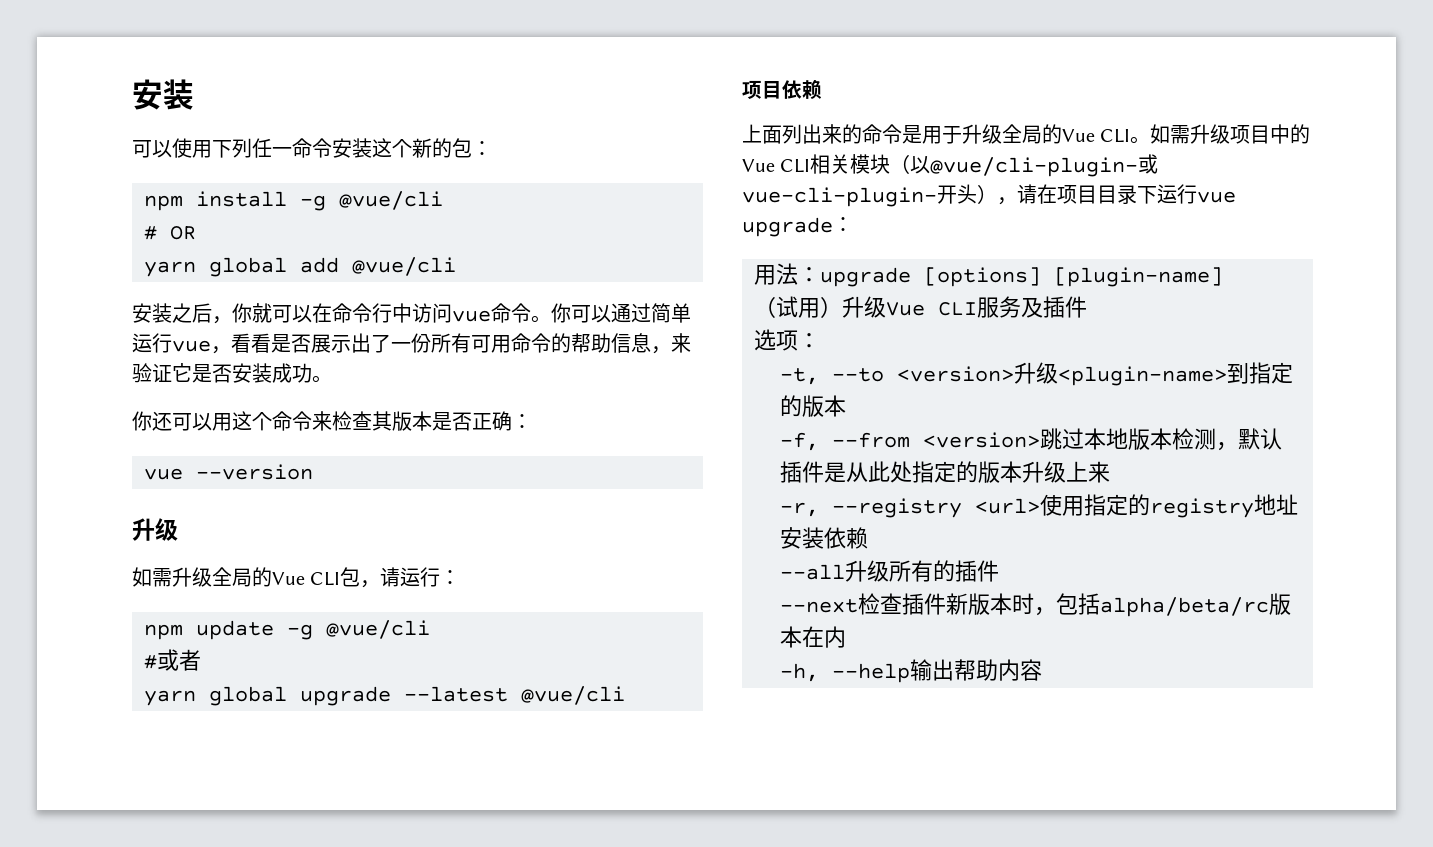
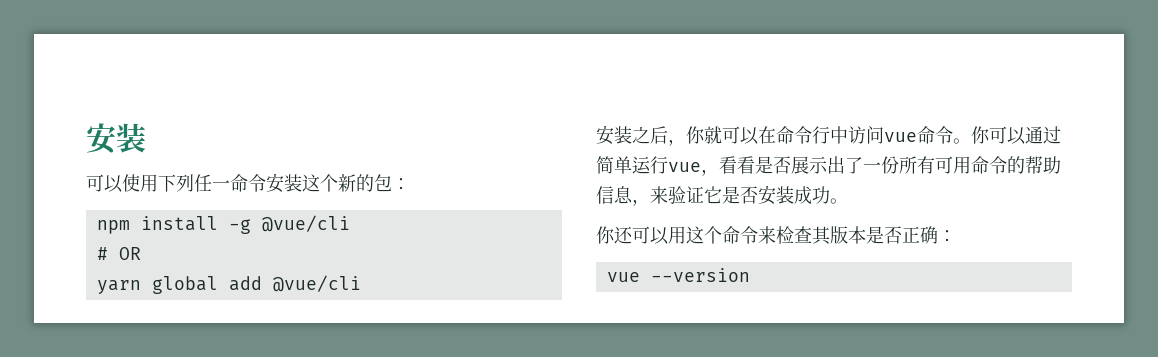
  vue --version
- 升级
- 如需升级全局的Vue CLI包，请运行：
- npm update -g @vue/cli
- #或者
- yarn global upgrade --latest @vue/cli
- 项目依赖
- 上面列出来的命令是用于升级全局的Vue CLI。如需升级项目中的Vue CLI相关模块（以@vue/cli-plugin-或vue-cli-plugin-开头），请在项目目录下运行vue upgrade：
- 用法：upgrade [options] [plugin-name]
- （试用）升级Vue CLI服务及插件
- 选项：
- -t, --to <version>升级<plugin-name>到指定的版本
- -f, --from <version>跳过本地版本检测，默认插件是从此处指定的版本升级上来
- -r, --registry <url>使用指定的registry地址安装依赖
- --all升级所有的插件
- --next检查插件新版本时，包括alpha/beta/rc版本在内
- -h, --help输出帮助内容

